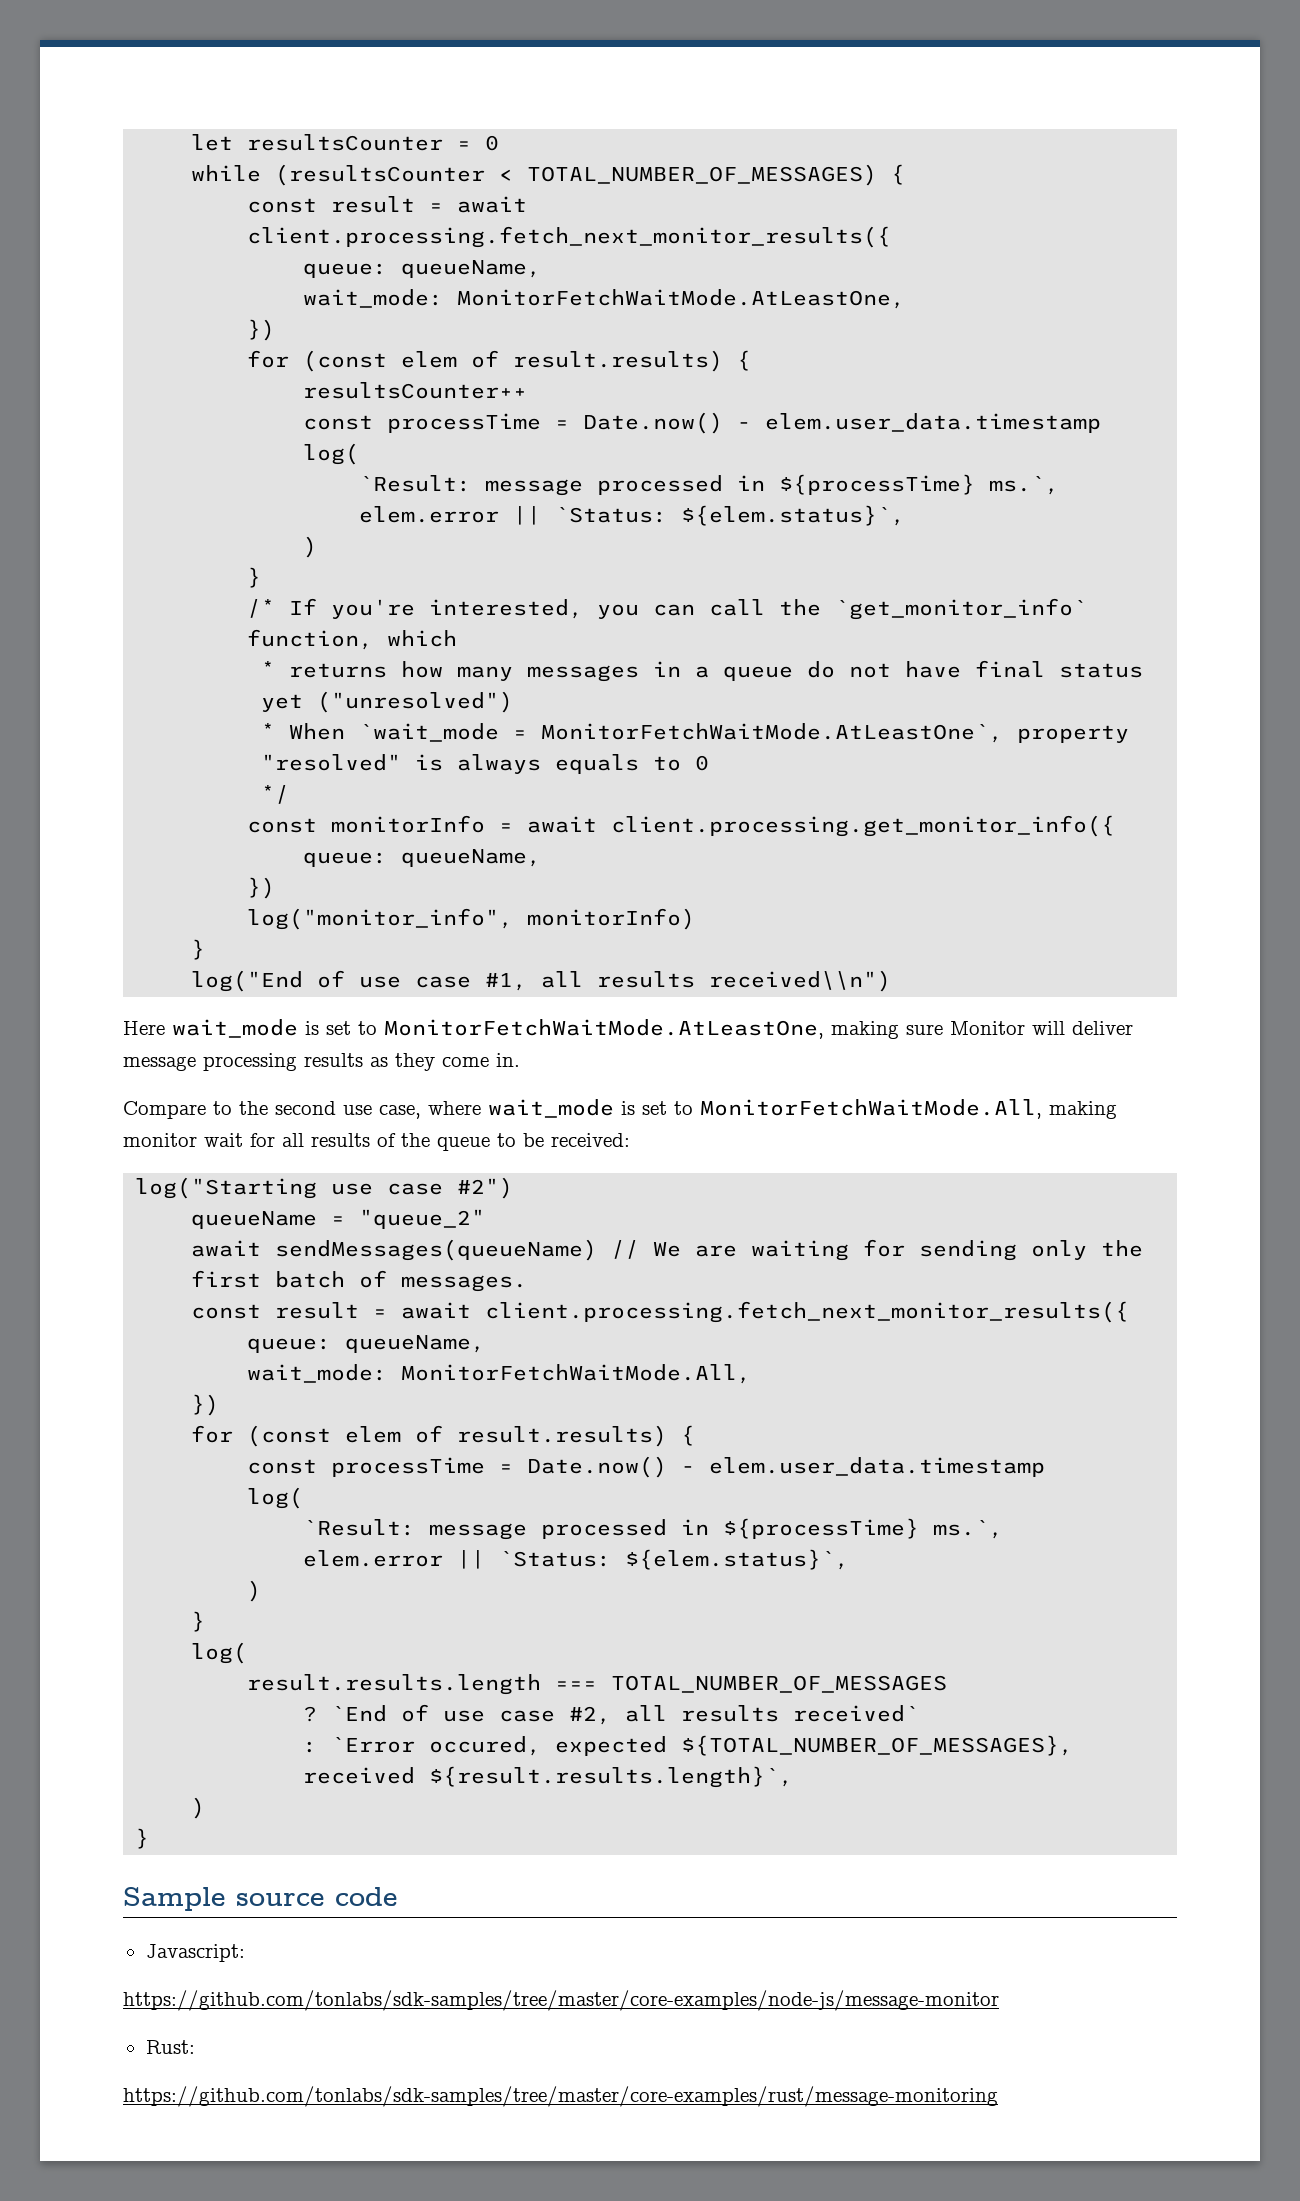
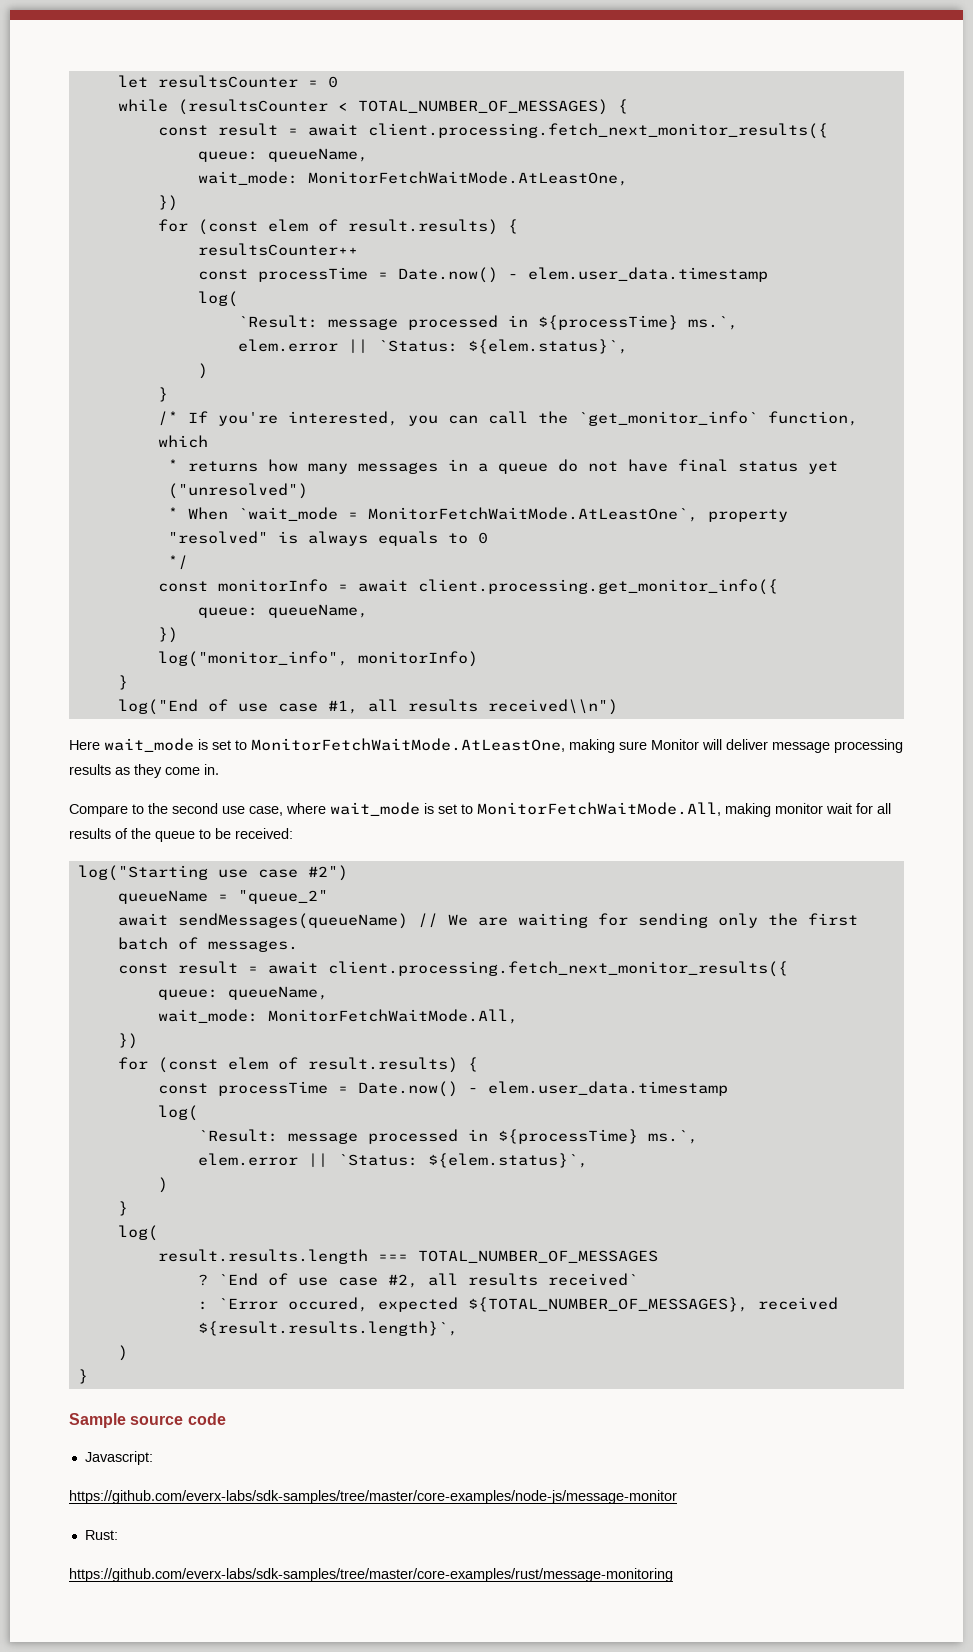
- https://github.com/tonlabs/sdk-samples/tree/master/core-examples/node-js/message-monitor
+ https://github.com/everx-labs/sdk-samples/tree/master/core-examples/node-js/message-monitor
- https://github.com/tonlabs/sdk-samples/tree/master/core-examples/rust/message-monitoring
+ https://github.com/everx-labs/sdk-samples/tree/master/core-examples/rust/message-monitoring

